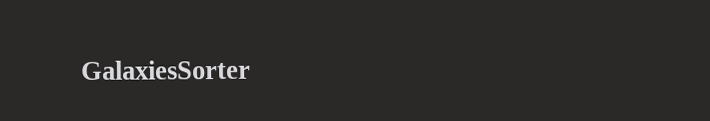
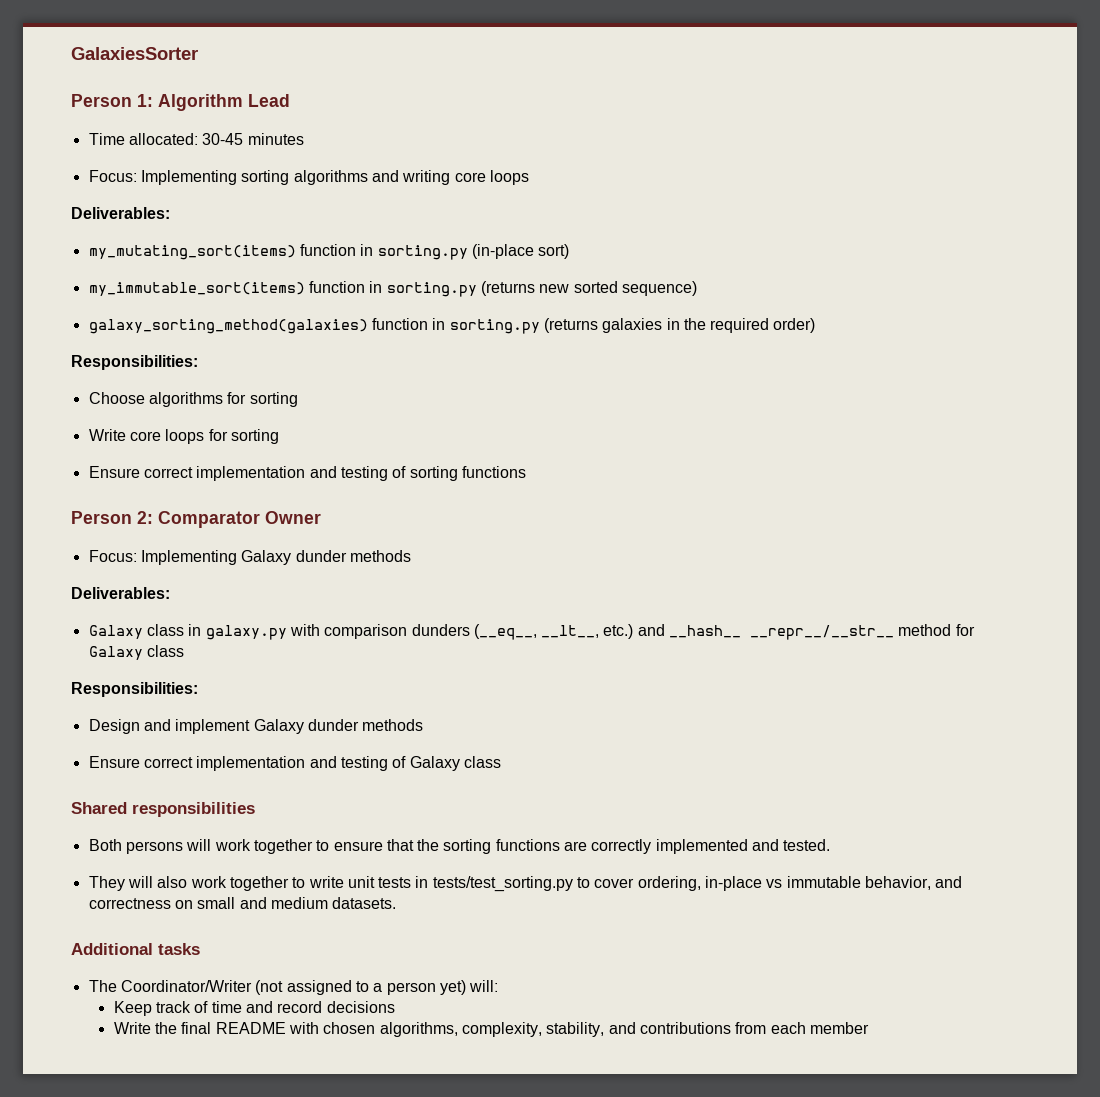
+ Person 1: Algorithm Lead
+ Time allocated: 30-45 minutes
+ Focus: Implementing sorting algorithms and writing core loops
+ Deliverables:
+ my_mutating_sort(items) function in sorting.py (in-place sort)
+ my_immutable_sort(items) function in sorting.py (returns new sorted sequence)
+ galaxy_sorting_method(galaxies) function in sorting.py (returns galaxies in the required order)
+ Responsibilities:
+ Choose algorithms for sorting
+ Write core loops for sorting
+ Ensure correct implementation and testing of sorting functions
+ Person 2: Comparator Owner
+ Focus: Implementing Galaxy dunder methods
+ Deliverables:
+ Galaxy class in galaxy.py with comparison dunders (__eq__, __lt__, etc.) and __hash__ __repr__/__str__ method for Galaxy class
+ Responsibilities:
+ Design and implement Galaxy dunder methods
+ Ensure correct implementation and testing of Galaxy class
+ Shared responsibilities
+ Both persons will work together to ensure that the sorting functions are correctly implemented and tested.
+ They will also work together to write unit tests in tests/test_sorting.py to cover ordering, in-place vs immutable behavior, and correctness on small and medium datasets.
+ Additional tasks
+ The Coordinator/Writer (not assigned to a person yet) will:
+ Keep track of time and record decisions
+ Write the final README with chosen algorithms, complexity, stability, and contributions from each member

